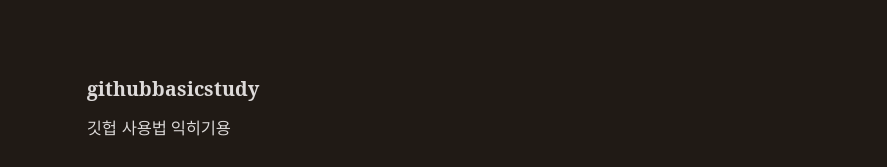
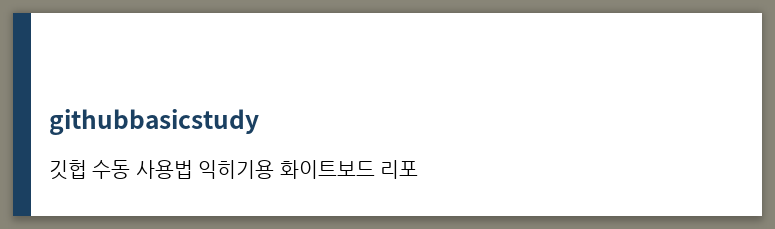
- 깃헙 사용법 익히기용
+ 깃헙 수동 사용법 익히기용 화이트보드 리포

